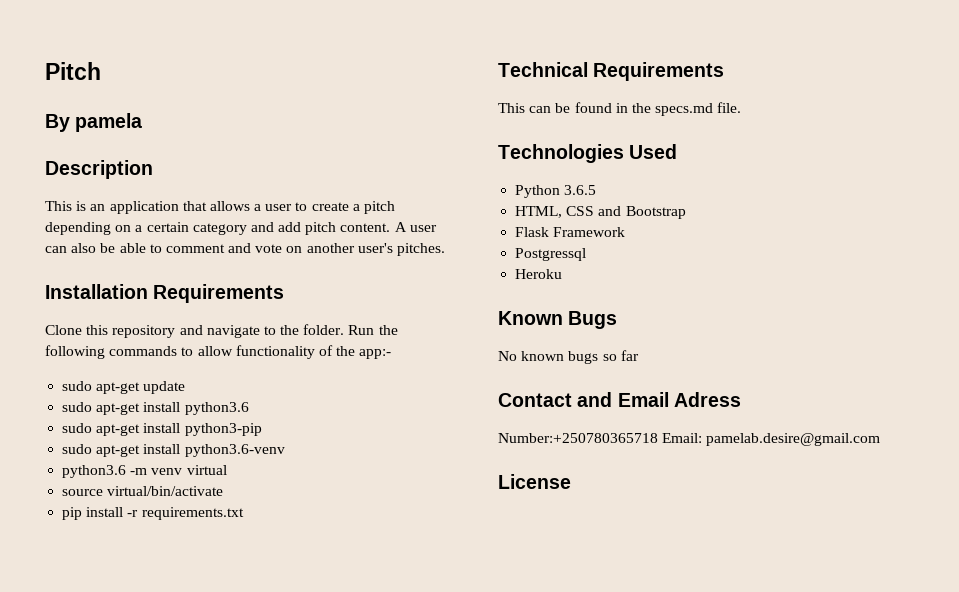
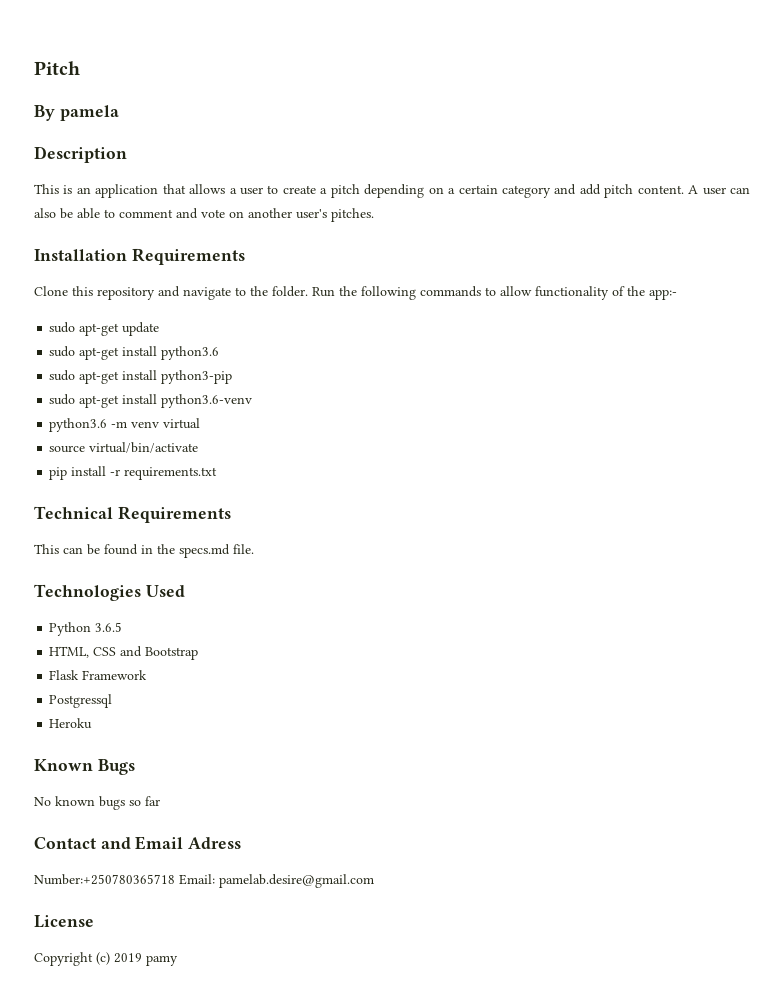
+ Copyright (c) 2019 pamy

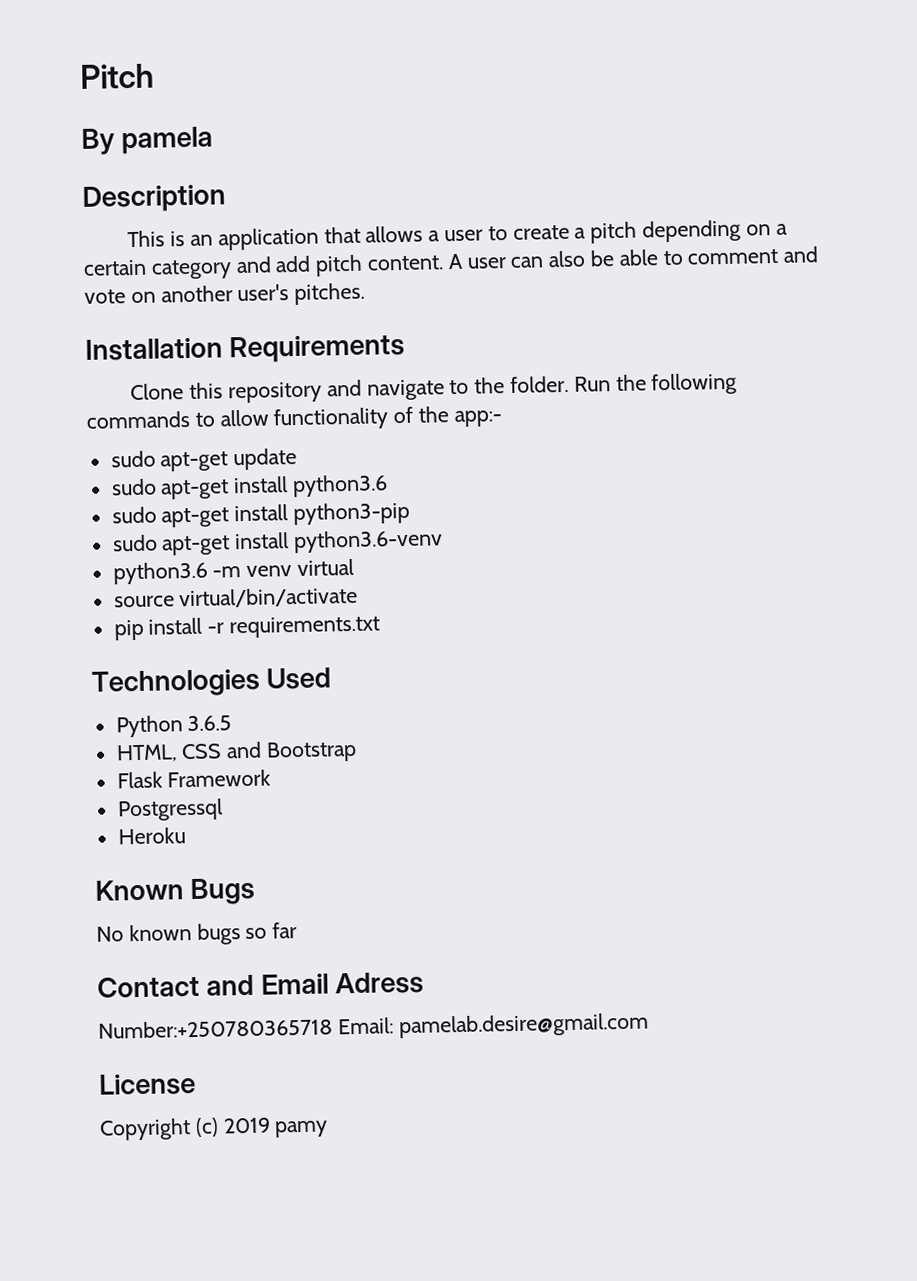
- Technical Requirements
- This can be found in the specs.md file.

